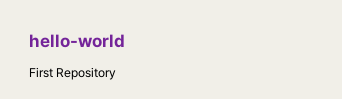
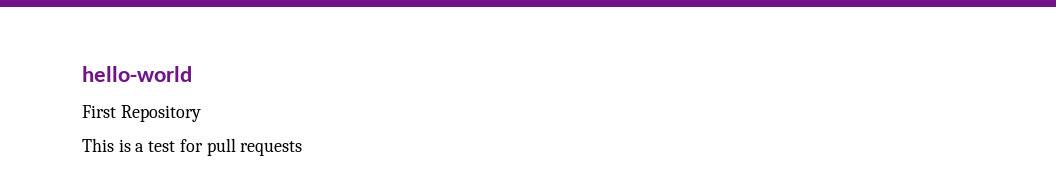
+ This is a test for pull requests

